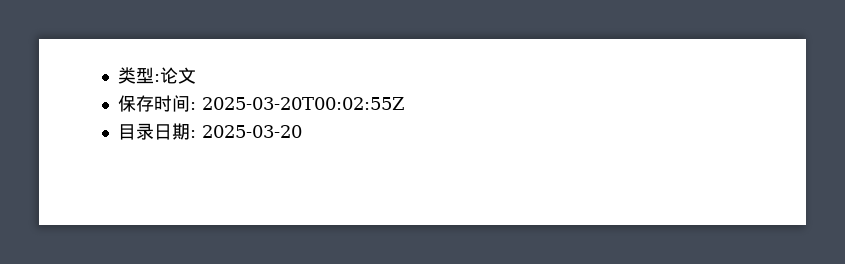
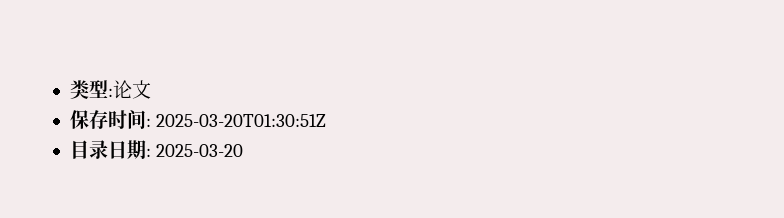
- 保存时间: 2025-03-20T00:02:55Z
+ 保存时间: 2025-03-20T01:30:51Z

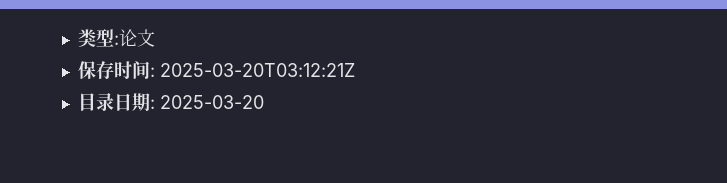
- 保存时间: 2025-03-20T01:30:51Z
+ 保存时间: 2025-03-20T03:12:21Z

